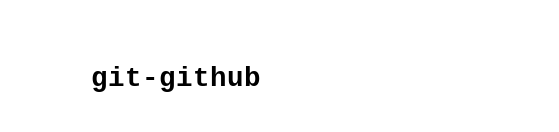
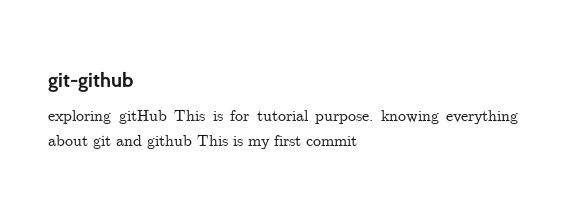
+ exploring gitHub This is for tutorial purpose. knowing everything about git and github This is my first commit

